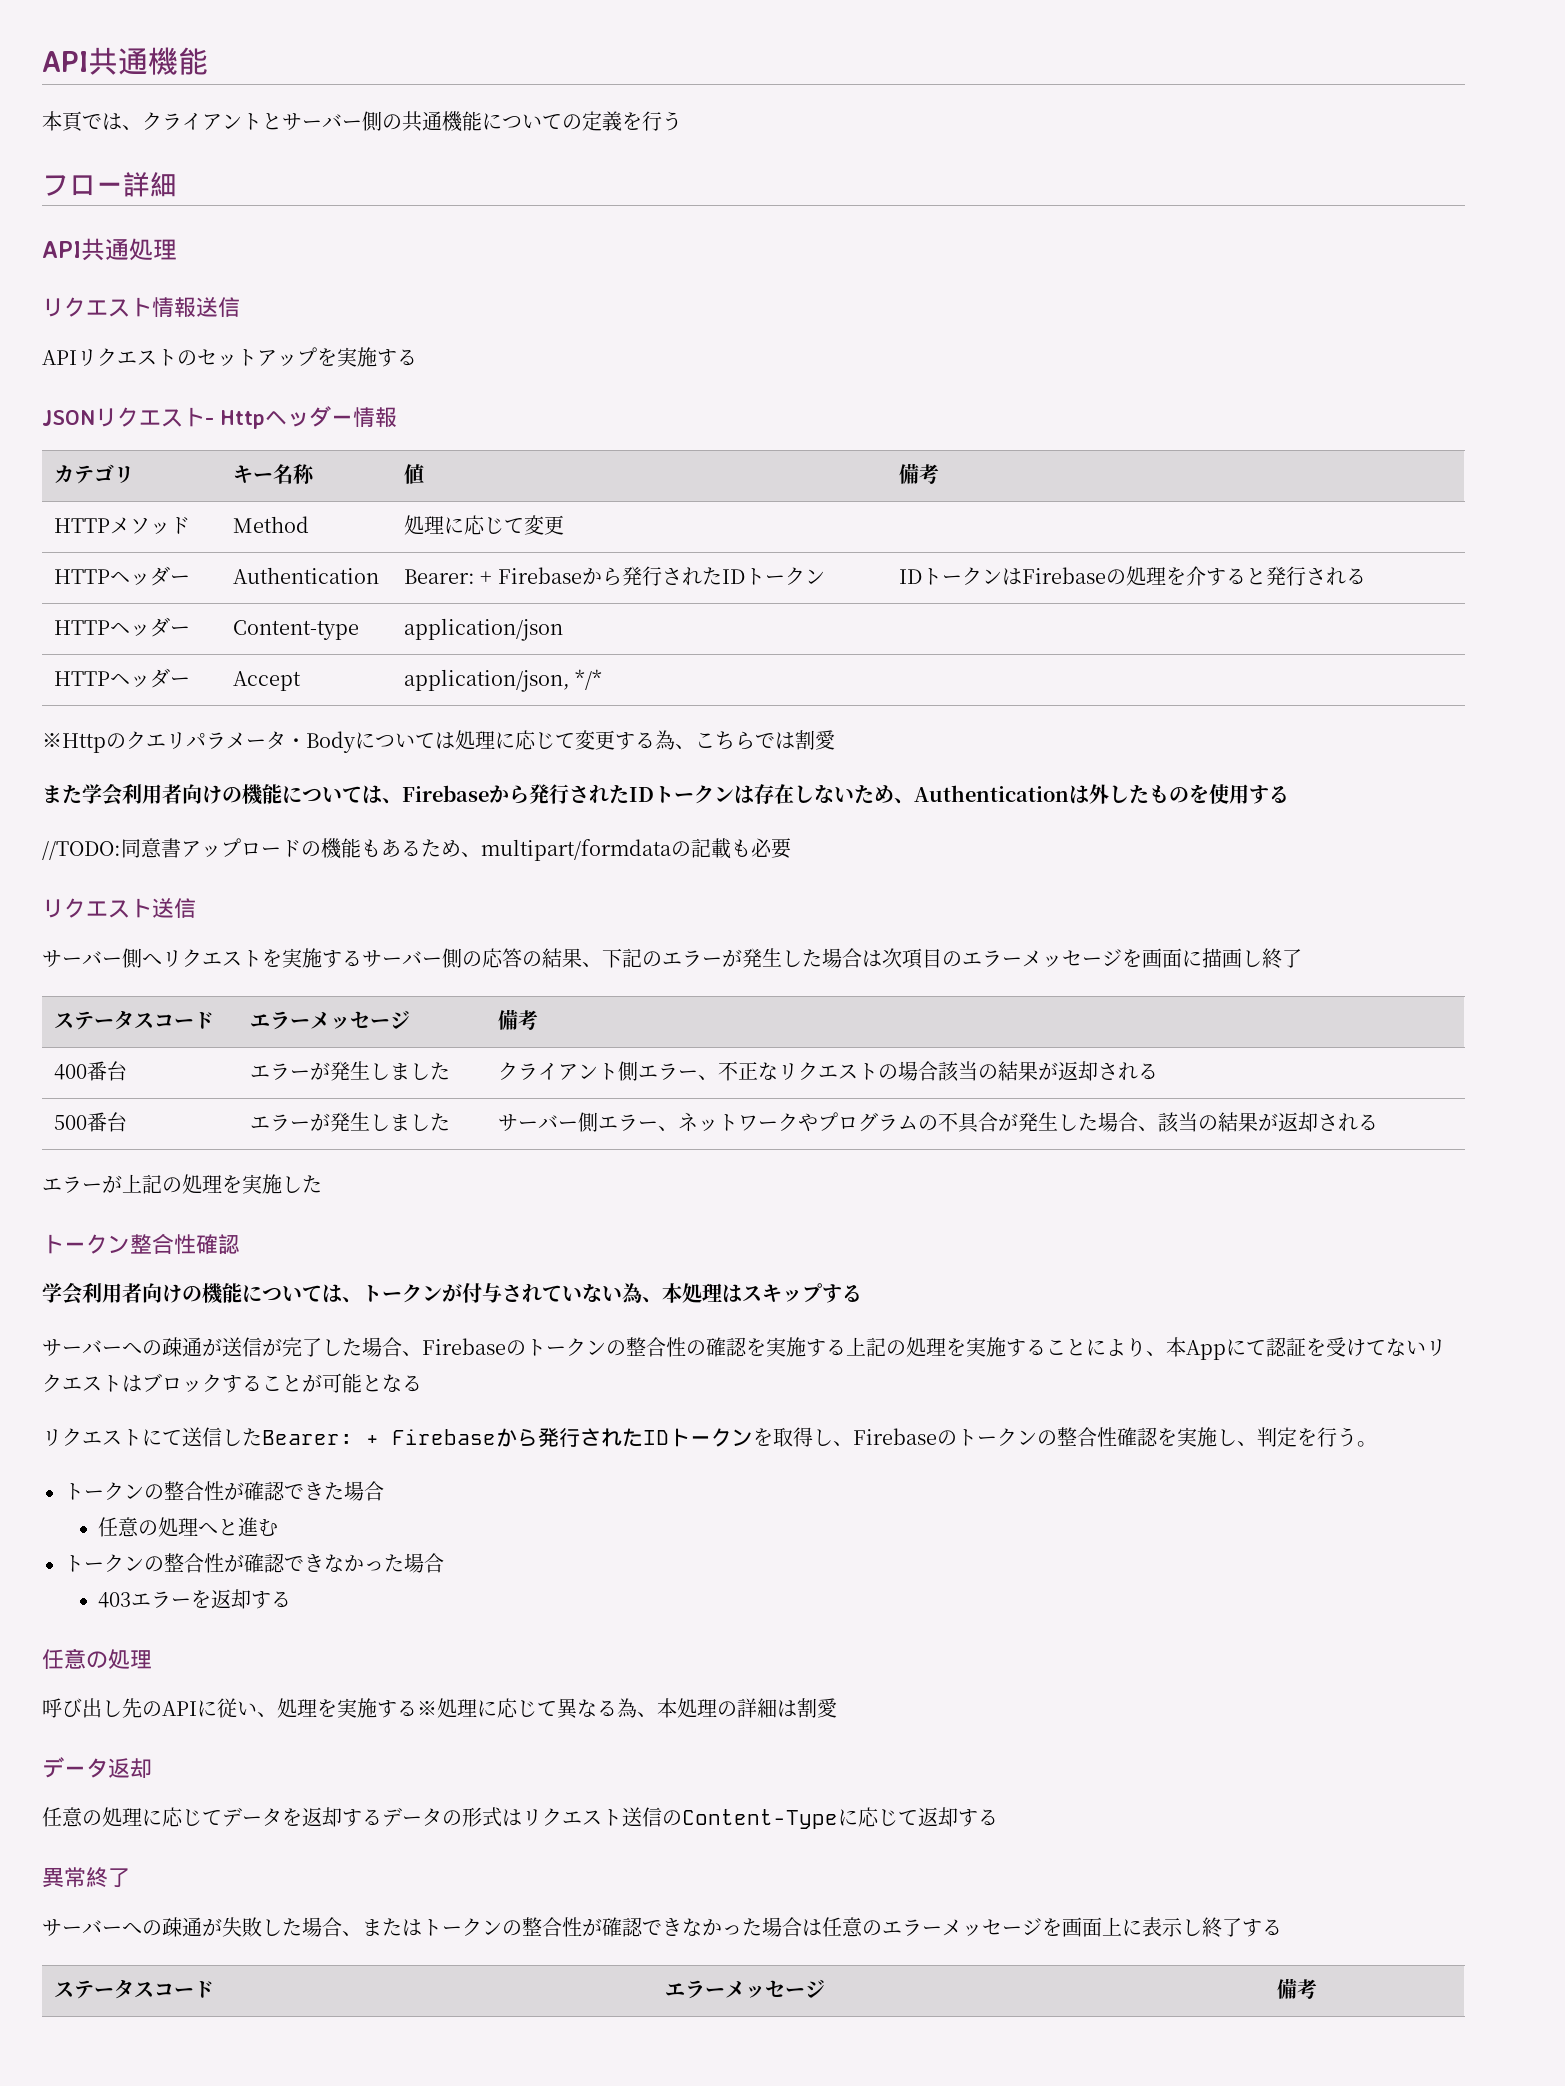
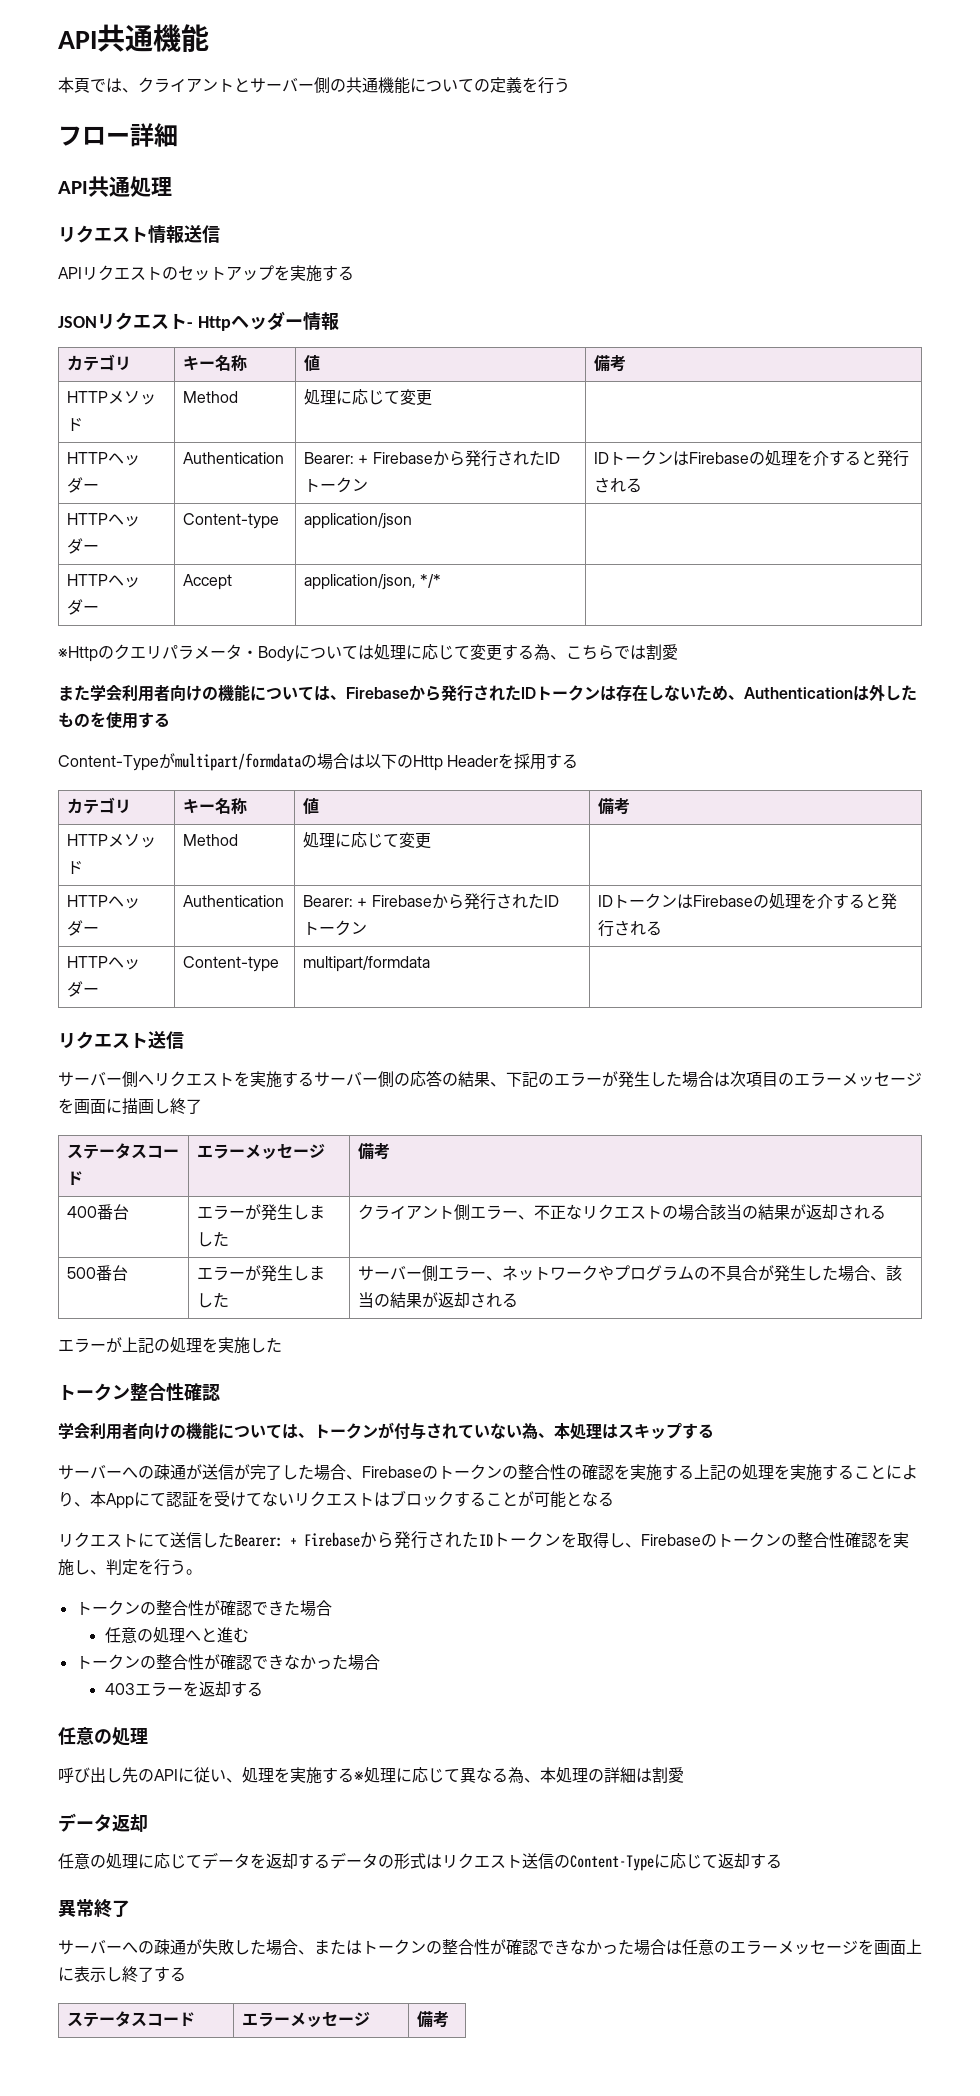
- //TODO:同意書アップロードの機能もあるため、multipart/formdataの記載も必要
+ Content-Typeがmultipart/formdataの場合は以下のHttp Headerを採用する
+ カテゴリ | キー名称 | 値 | 備考
+ HTTPメソッド | Method | 処理に応じて変更 |
+ HTTPヘッダー | Authentication | Bearer: + Firebaseから発行されたIDトークン | IDトークンはFirebaseの処理を介すると発行される
+ HTTPヘッダー | Content-type | multipart/formdata |

